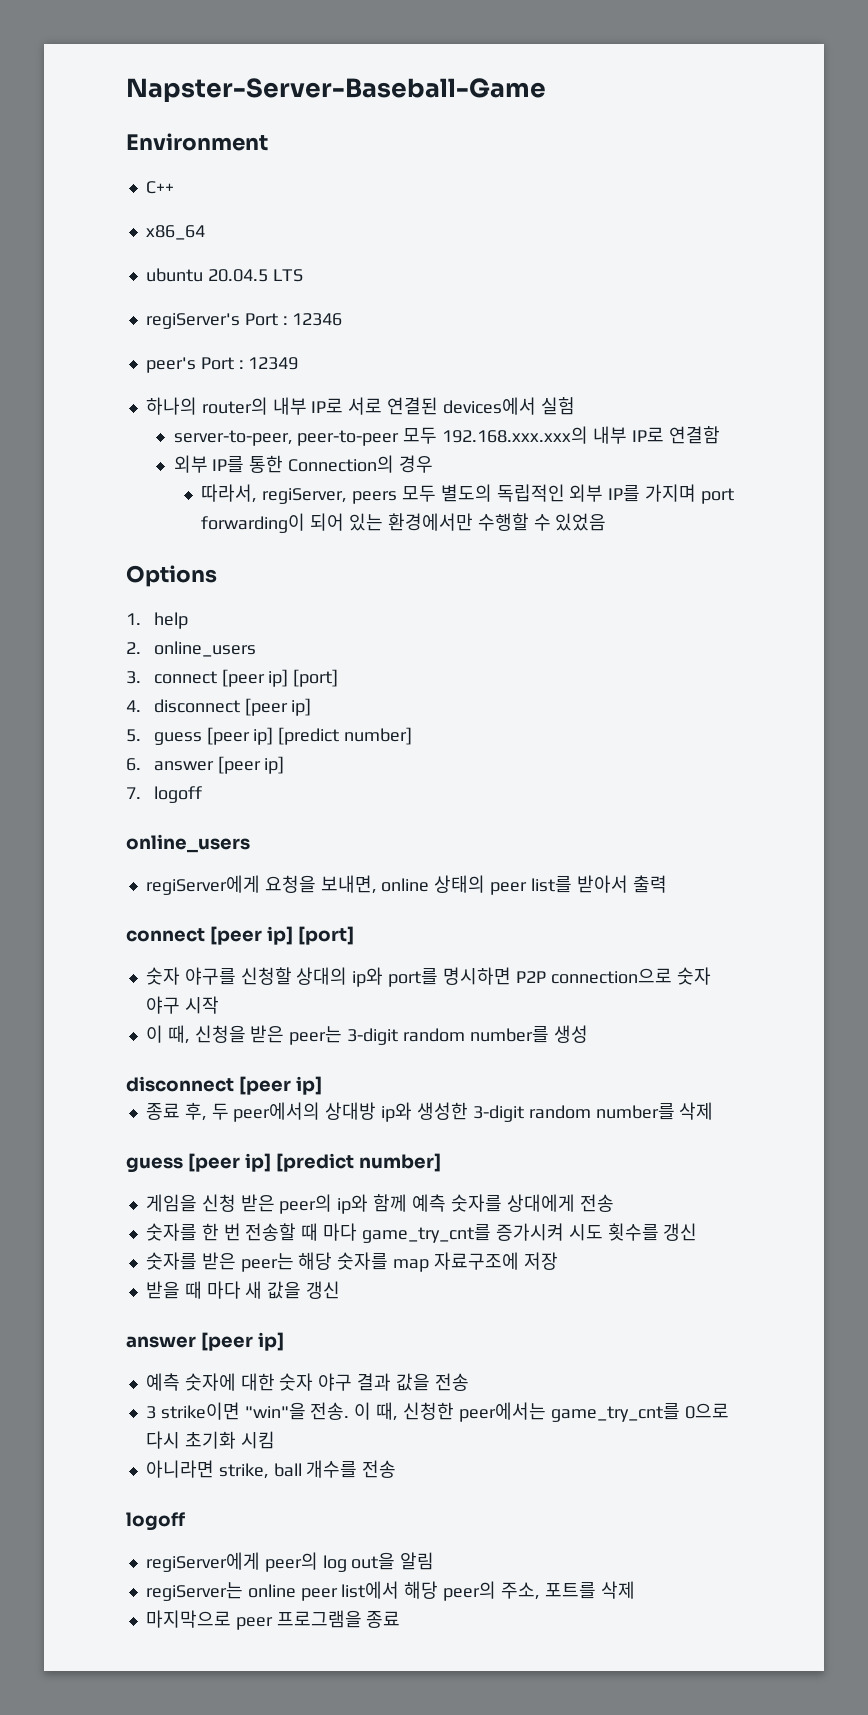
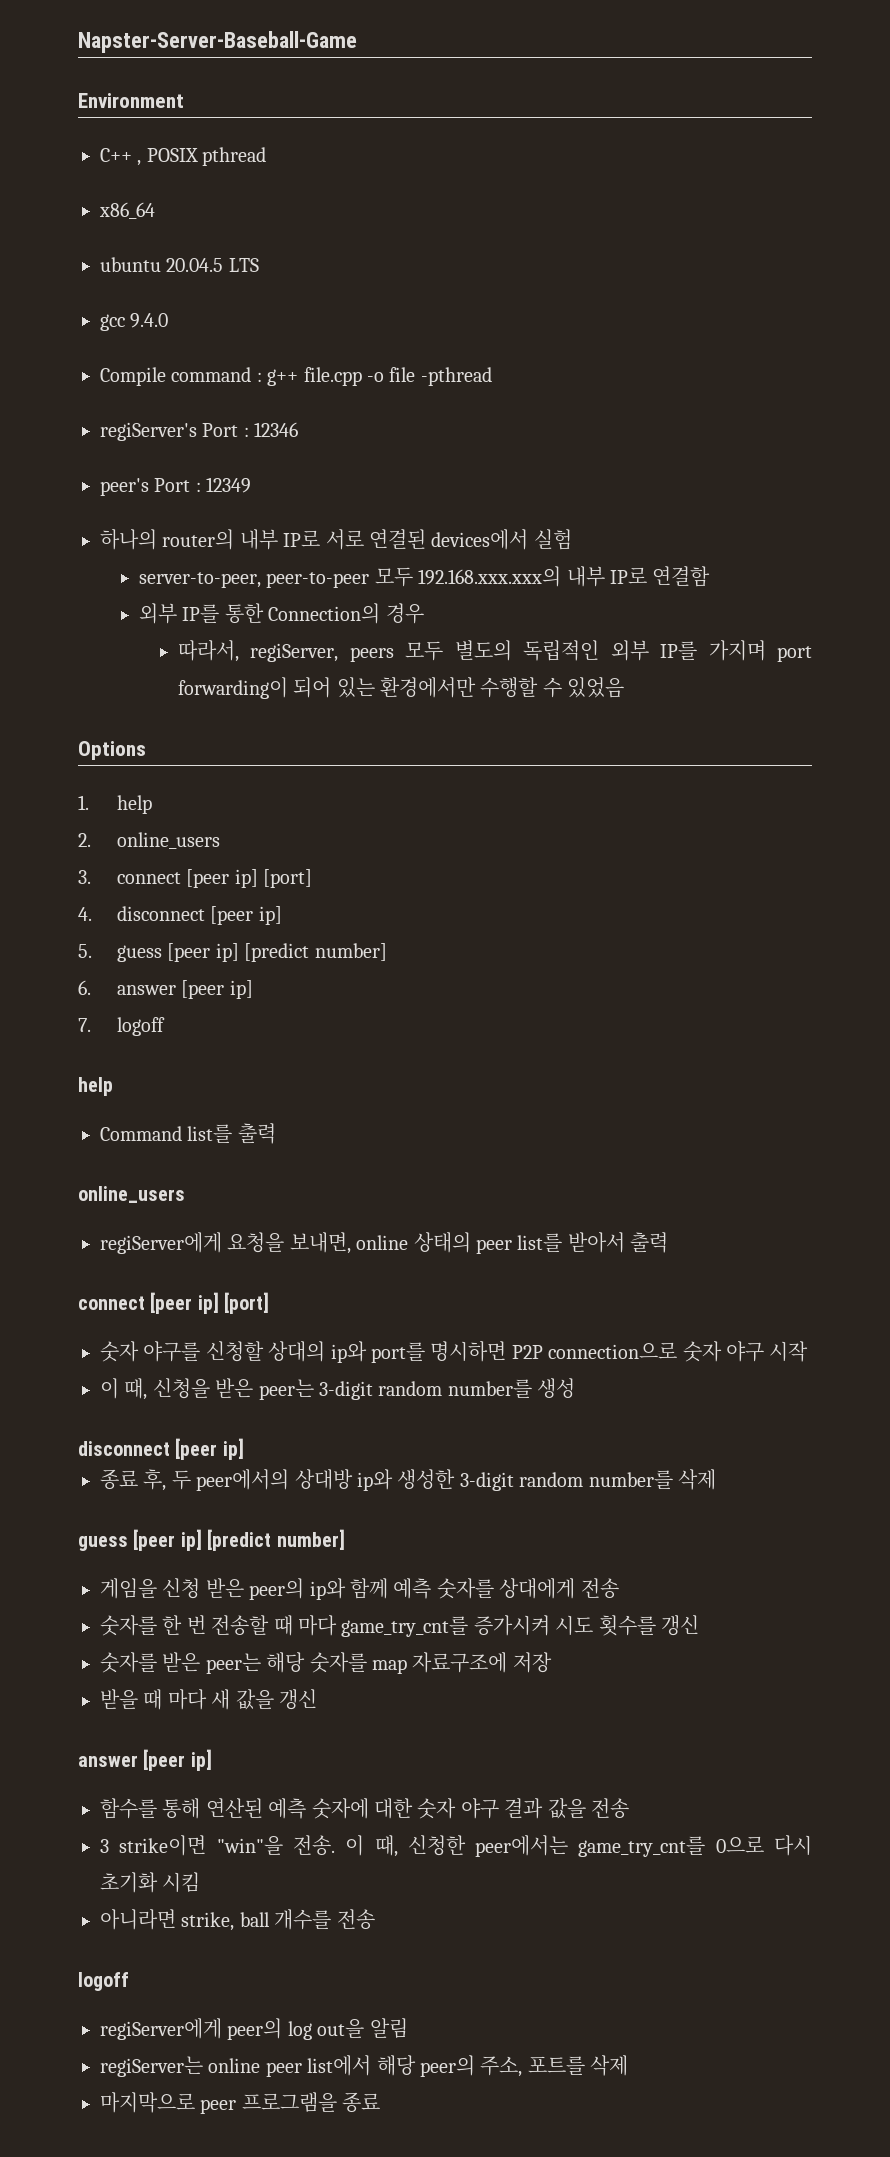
- C++
+ C++ , POSIX pthread
+ gcc 9.4.0
+ Compile command : g++ file.cpp -o file -pthread
  7. logoff
+ help
+ Command list를 출력
- 예측 숫자에 대한 숫자 야구 결과 값을 전송
+ 함수를 통해 연산된 예측 숫자에 대한 숫자 야구 결과 값을 전송

